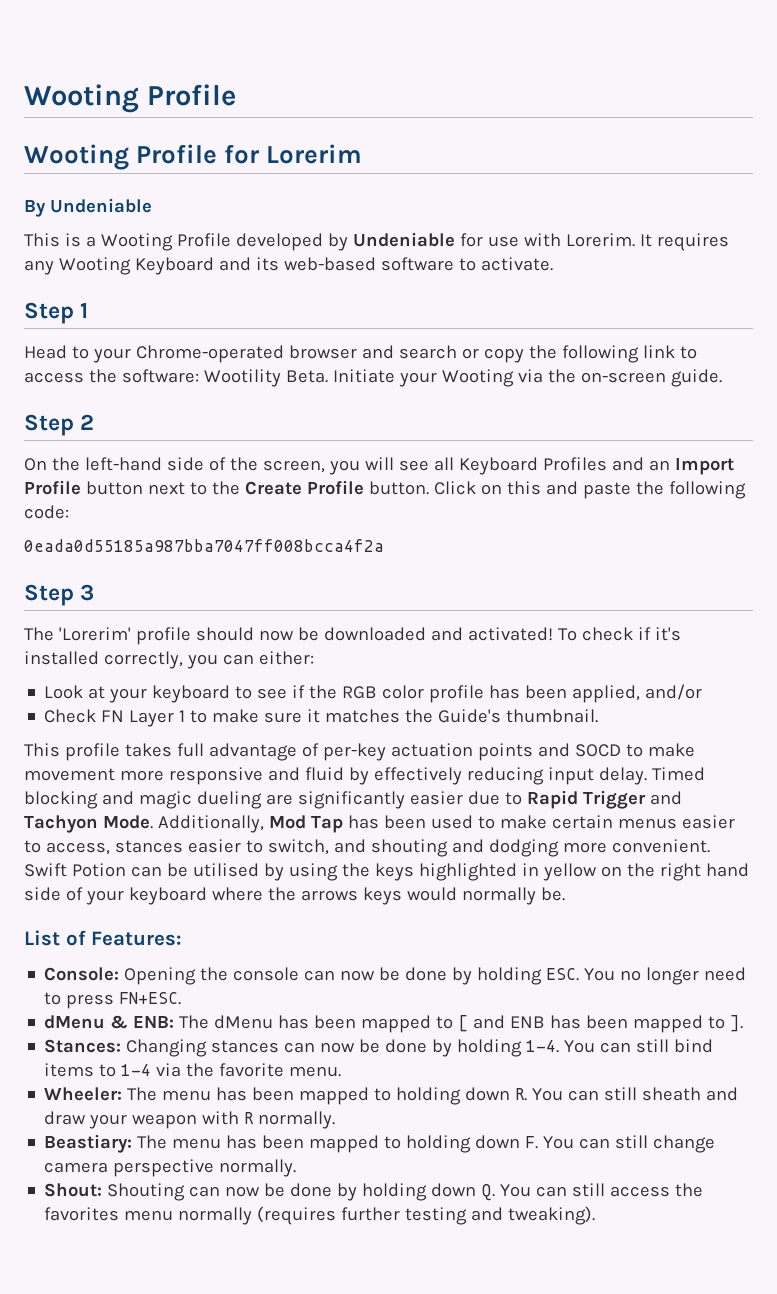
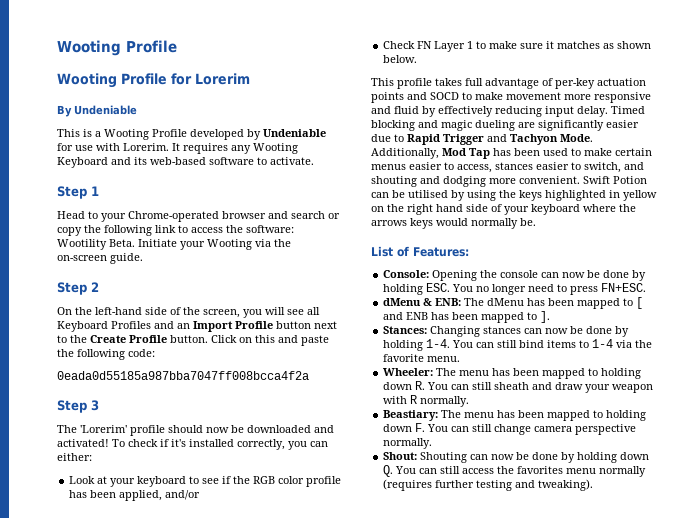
- Check FN Layer 1 to make sure it matches the Guide's thumbnail.
+ Check FN Layer 1 to make sure it matches as shown below.

